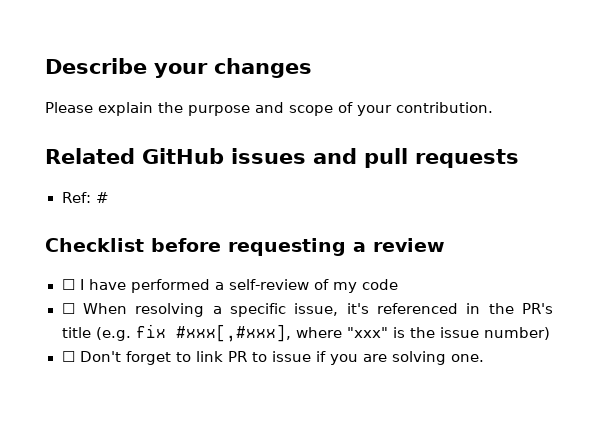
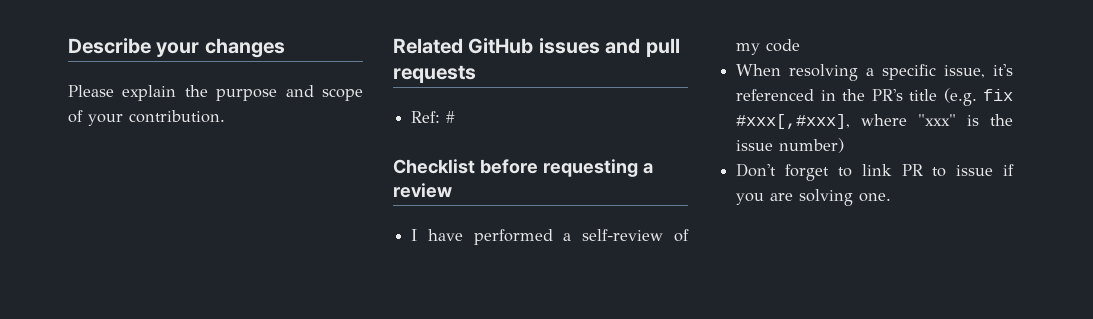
- ☐ I have performed a self-review of my code
+ I have performed a self-review of my code
- ☐ When resolving a specific issue, it's referenced in the PR's title (e.g. fix #xxx[,#xxx], where "xxx" is the issue number)
+ When resolving a specific issue, it's referenced in the PR's title (e.g. fix #xxx[,#xxx], where "xxx" is the issue number)
- ☐ Don't forget to link PR to issue if you are solving one.
+ Don't forget to link PR to issue if you are solving one.

